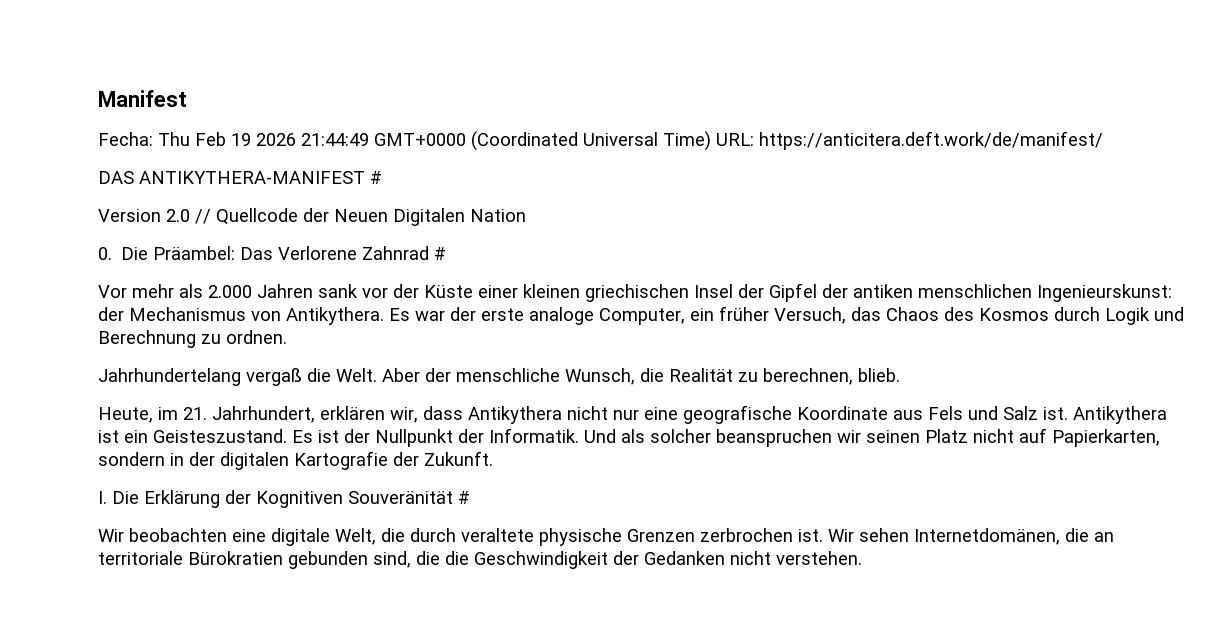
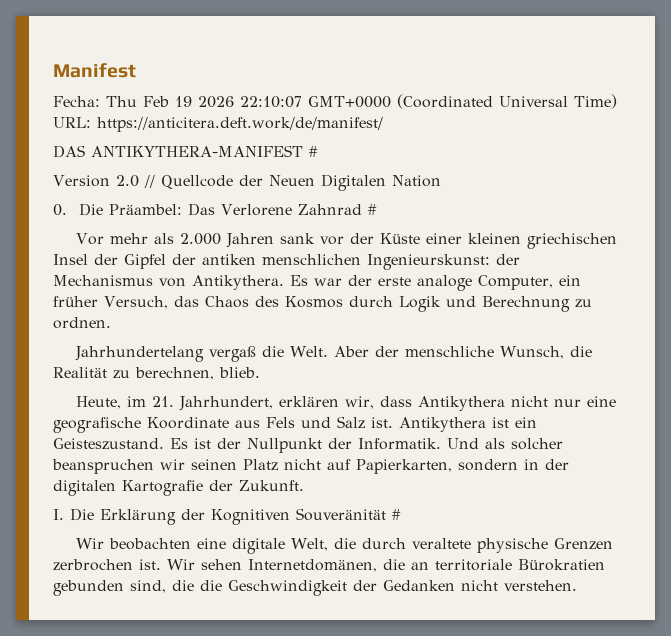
- Fecha: Thu Feb 19 2026 21:44:49 GMT+0000 (Coordinated Universal Time) URL: https://anticitera.deft.work/de/manifest/
+ Fecha: Thu Feb 19 2026 22:10:07 GMT+0000 (Coordinated Universal Time) URL: https://anticitera.deft.work/de/manifest/

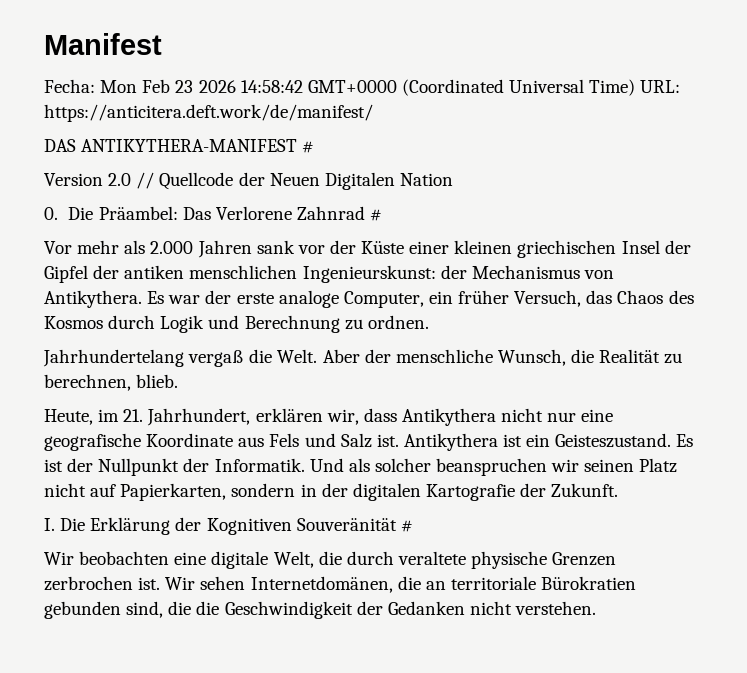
- Fecha: Thu Feb 19 2026 22:10:07 GMT+0000 (Coordinated Universal Time) URL: https://anticitera.deft.work/de/manifest/
+ Fecha: Mon Feb 23 2026 14:58:42 GMT+0000 (Coordinated Universal Time) URL: https://anticitera.deft.work/de/manifest/

